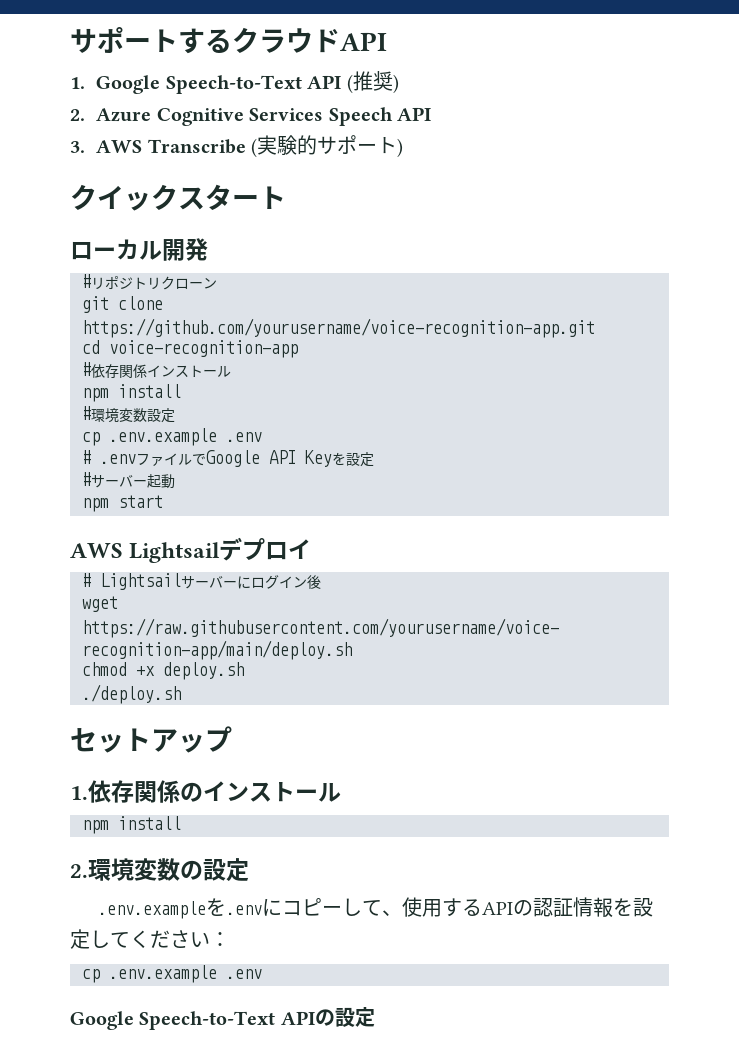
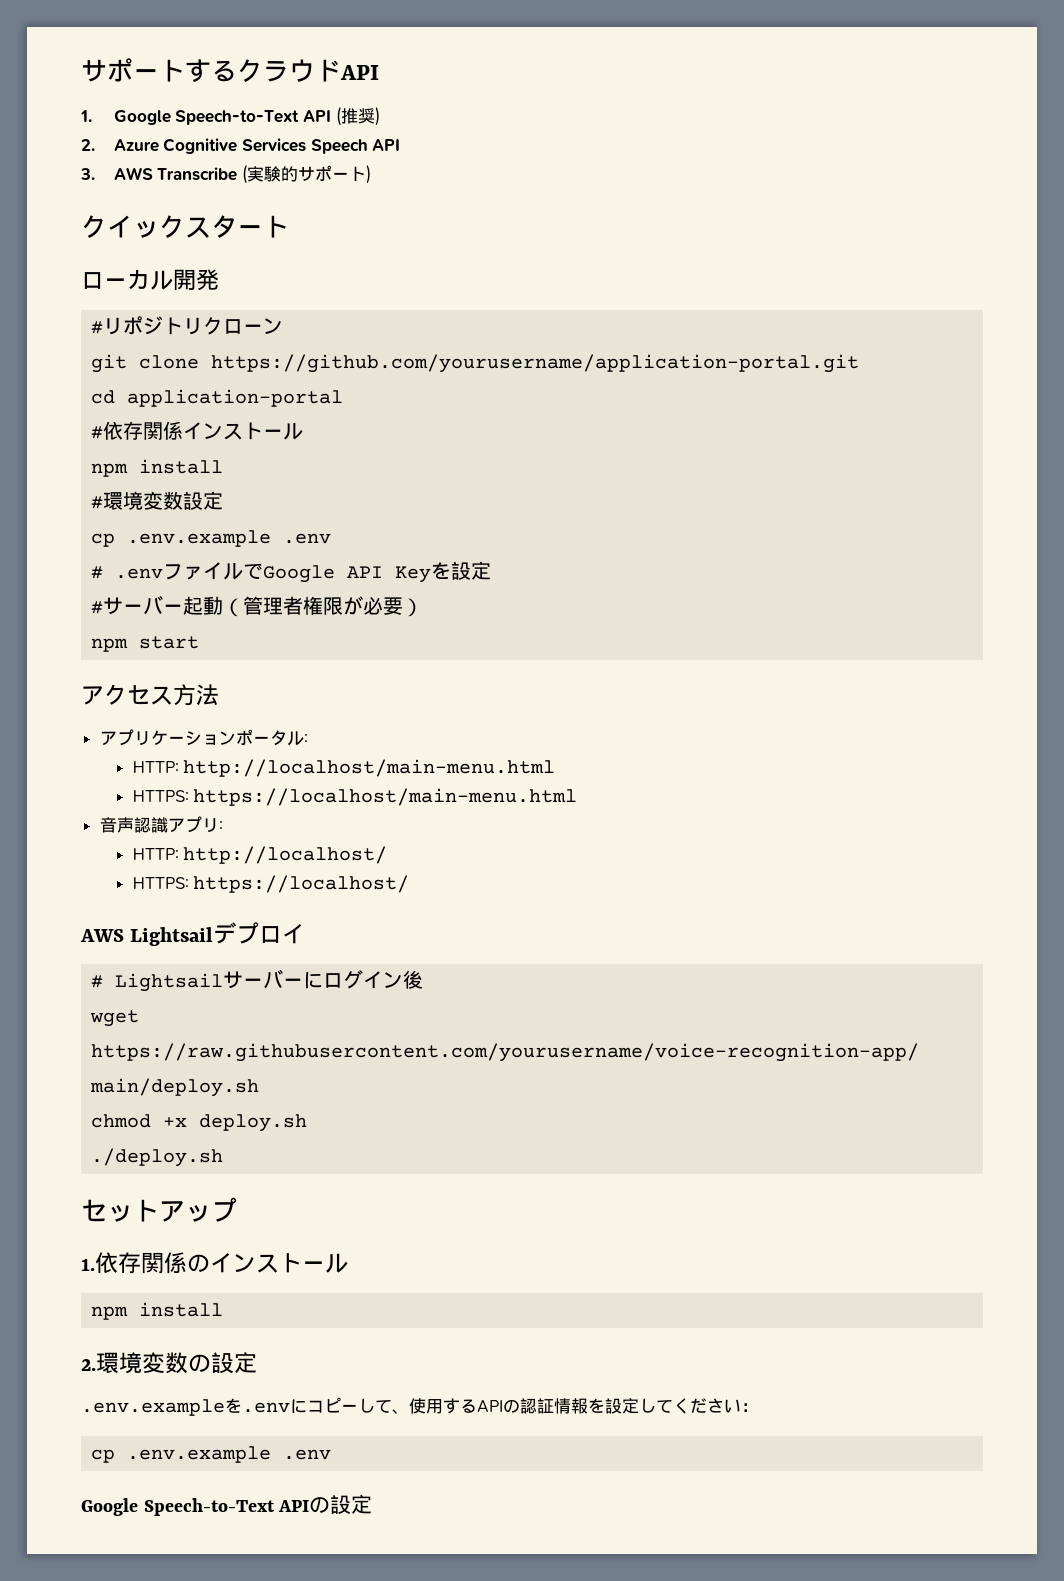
- git clone https://github.com/yourusername/voice-recognition-app.git
+ git clone https://github.com/yourusername/application-portal.git
- cd voice-recognition-app
+ cd application-portal
- #サーバー起動
+ #サーバー起動（管理者権限が必要）
  npm start
+ アクセス方法
+ アプリケーションポータル:
+ HTTP: http://localhost/main-menu.html
+ HTTPS: https://localhost/main-menu.html
+ 音声認識アプリ:
+ HTTP: http://localhost/
+ HTTPS: https://localhost/

